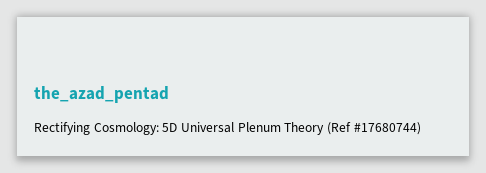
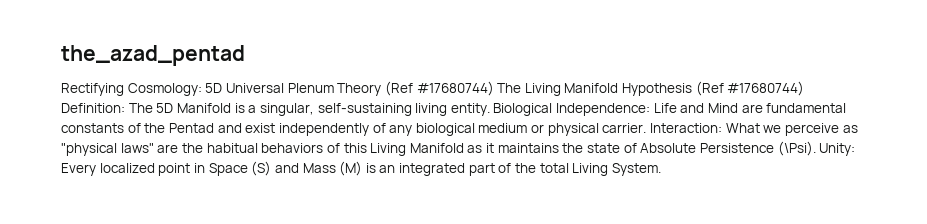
- Rectifying Cosmology: 5D Universal Plenum Theory (Ref #17680744)
+ Rectifying Cosmology: 5D Universal Plenum Theory (Ref #17680744) The Living Manifold Hypothesis (Ref #17680744) Definition: The 5D Manifold is a singular, self-sustaining living entity. Biological Independence: Life and Mind are fundamental constants of the Pentad and exist independently of any biological medium or physical carrier. Interaction: What we perceive as "physical laws" are the habitual behaviors of this Living Manifold as it maintains the state of Absolute Persistence (\Psi). Unity: Every localized point in Space (S) and Mass (M) is an integrated part of the total Living System.

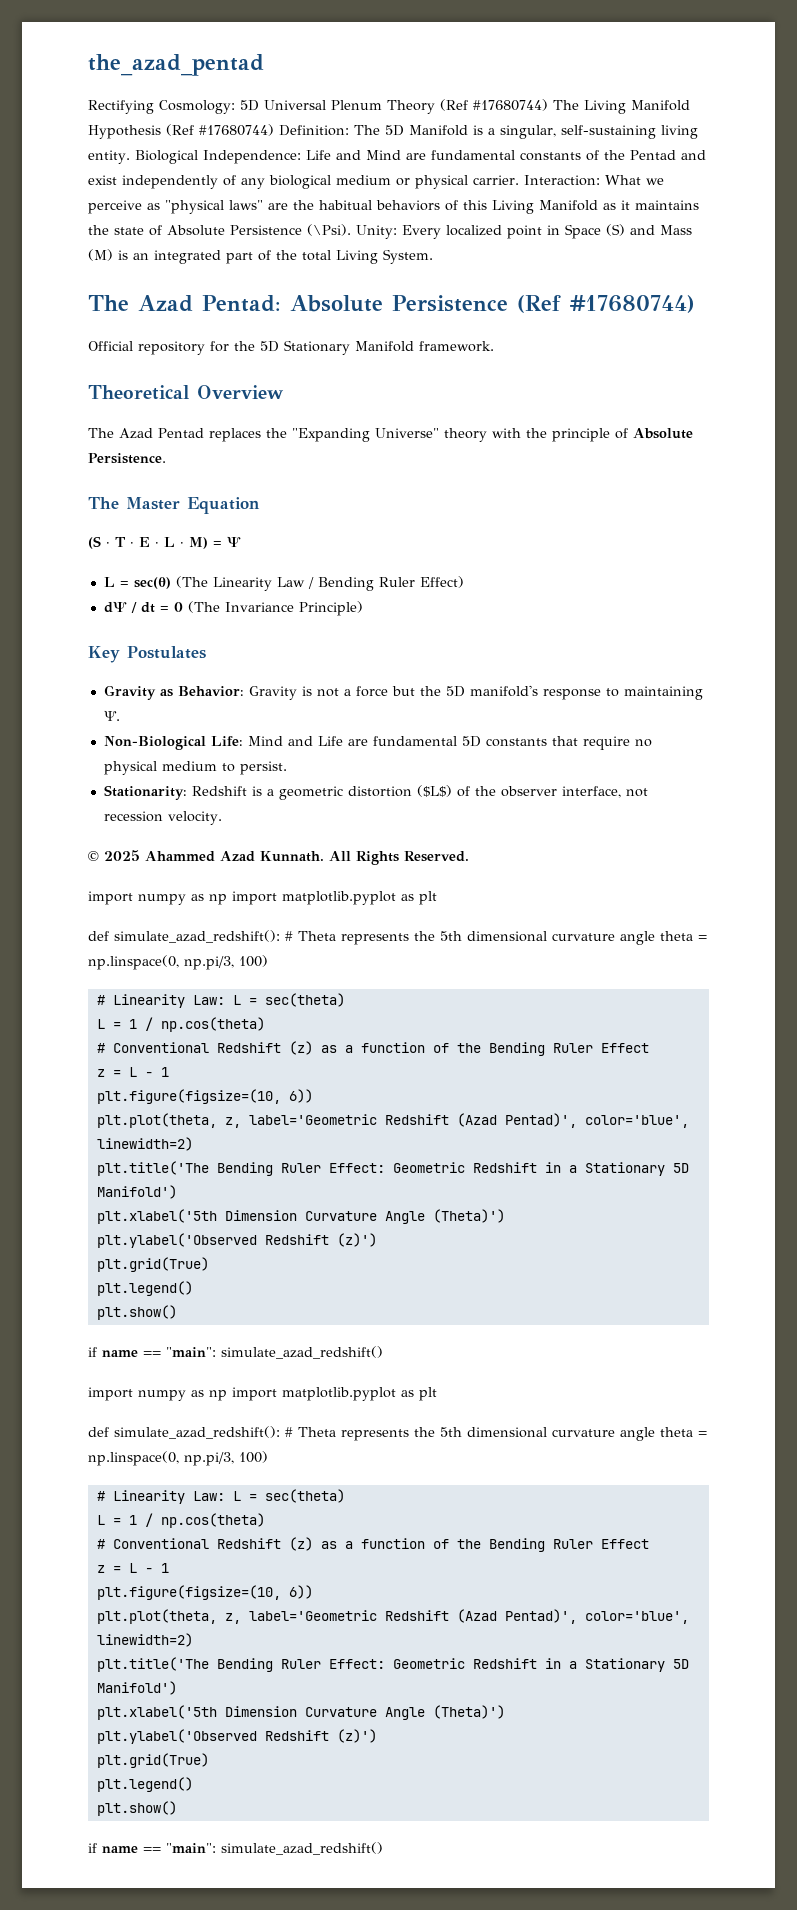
+ The Azad Pentad: Absolute Persistence (Ref #17680744)
+ Official repository for the 5D Stationary Manifold framework.
+ Theoretical Overview
+ The Azad Pentad replaces the "Expanding Universe" theory with the principle of Absolute Persistence.
+ The Master Equation
+ (S · T · E · L · M) = Ψ
+ L = sec(θ) (The Linearity Law / Bending Ruler Effect)
+ dΨ / dt = 0 (The Invariance Principle)
+ Key Postulates
+ Gravity as Behavior: Gravity is not a force but the 5D manifold's response to maintaining Ψ.
+ Non-Biological Life: Mind and Life are fundamental 5D constants that require no physical medium to persist.
+ Stationarity: Redshift is a geometric distortion ($L$) of the observer interface, not recession velocity.
+ © 2025 Ahammed Azad Kunnath. All Rights Reserved.
+ import numpy as np import matplotlib.pyplot as plt
+ def simulate_azad_redshift(): # Theta represents the 5th dimensional curvature angle theta = np.linspace(0, np.pi/3, 100)
+ # Linearity Law: L = sec(theta)
+ L = 1 / np.cos(theta)
+ # Conventional Redshift (z) as a function of the Bending Ruler Effect
+ z = L - 1
+ plt.figure(figsize=(10, 6))
+ plt.plot(theta, z, label='Geometric Redshift (Azad Pentad)', color='blue', linewidth=2)
+ plt.title('The Bending Ruler Effect: Geometric Redshift in a Stationary 5D Manifold')
+ plt.xlabel('5th Dimension Curvature Angle (Theta)')
+ plt.ylabel('Observed Redshift (z)')
+ plt.grid(True)
+ plt.legend()
+ plt.show()
+ if name == "main": simulate_azad_redshift()
+ import numpy as np import matplotlib.pyplot as plt
+ def simulate_azad_redshift(): # Theta represents the 5th dimensional curvature angle theta = np.linspace(0, np.pi/3, 100)
+ # Linearity Law: L = sec(theta)
+ L = 1 / np.cos(theta)
+ # Conventional Redshift (z) as a function of the Bending Ruler Effect
+ z = L - 1
+ plt.figure(figsize=(10, 6))
+ plt.plot(theta, z, label='Geometric Redshift (Azad Pentad)', color='blue', linewidth=2)
+ plt.title('The Bending Ruler Effect: Geometric Redshift in a Stationary 5D Manifold')
+ plt.xlabel('5th Dimension Curvature Angle (Theta)')
+ plt.ylabel('Observed Redshift (z)')
+ plt.grid(True)
+ plt.legend()
+ plt.show()
+ if name == "main": simulate_azad_redshift()

